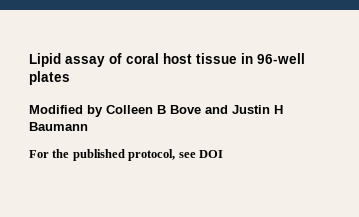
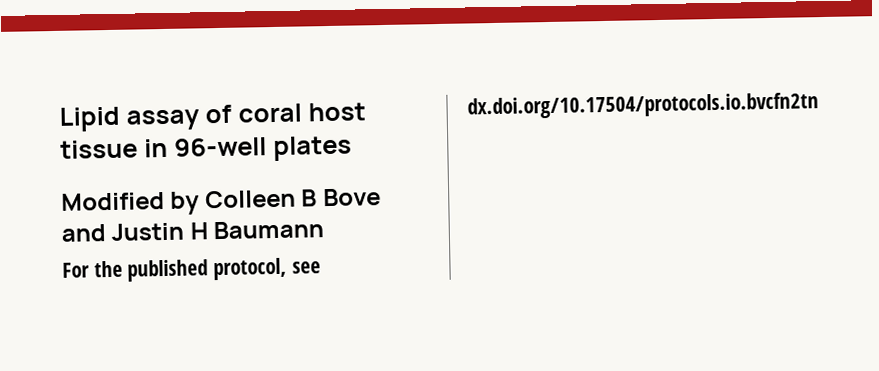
- For the published protocol, see DOI
+ For the published protocol, see dx.doi.org/10.17504/protocols.io.bvcfn2tn

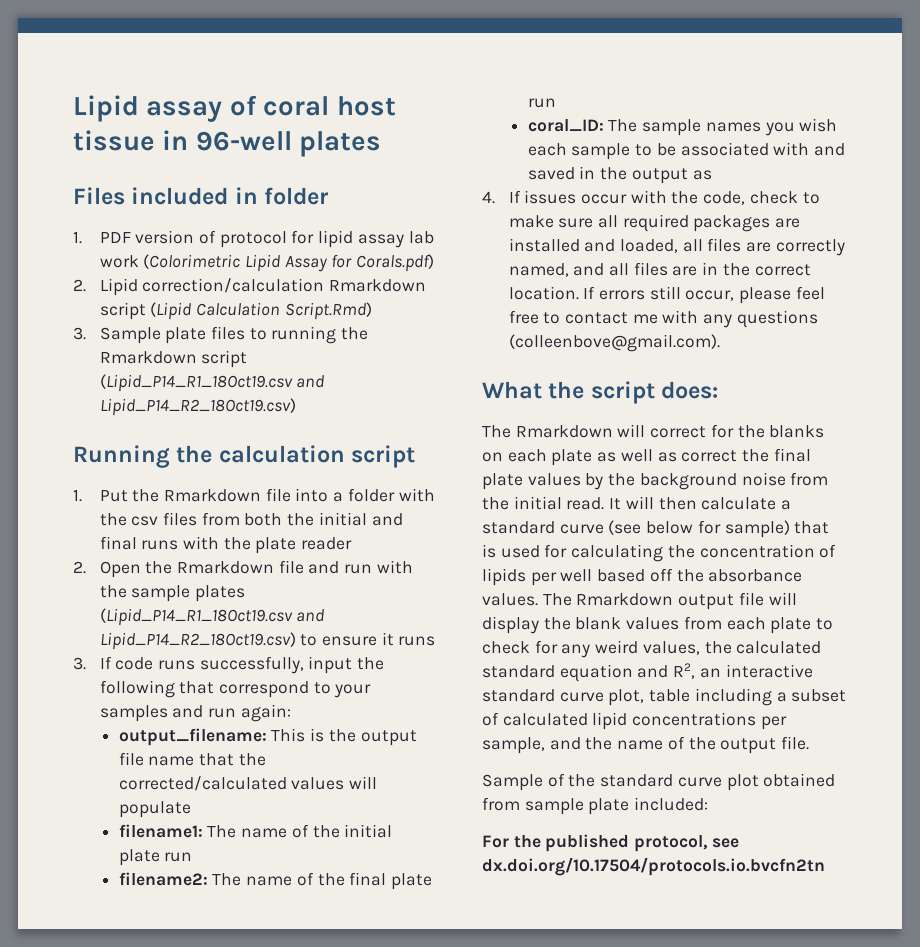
- Modified by Colleen B Bove and Justin H Baumann
+ Files included in folder
+ 1. PDF version of protocol for lipid assay lab work (Colorimetric Lipid Assay for Corals.pdf)
+ 2. Lipid correction/calculation Rmarkdown script (Lipid Calculation Script.Rmd)
+ 3. Sample plate files to running the Rmarkdown script (Lipid_P14_R1_18Oct19.csv and Lipid_P14_R2_18Oct19.csv)
+ Running the calculation script
+ 1. Put the Rmarkdown file into a folder with the csv files from both the initial and final runs with the plate reader
+ 2. Open the Rmarkdown file and run with the sample plates (Lipid_P14_R1_18Oct19.csv and Lipid_P14_R2_18Oct19.csv) to ensure it runs
+ 3. If code runs successfully, input the following that correspond to your samples and run again:
+ output_filename: This is the output file name that the corrected/calculated values will populate
+ filename1: The name of the initial plate run
+ filename2: The name of the final plate run
+ coral_ID: The sample names you wish each sample to be associated with and saved in the output as
+ 4. If issues occur with the code, check to make sure all required packages are installed and loaded, all files are correctly named, and all files are in the correct location. If errors still occur, please feel free to contact me with any questions (colleenbove@gmail.com).
+ What the script does:
+ The Rmarkdown will correct for the blanks on each plate as well as correct the final plate values by the background noise from the initial read. It will then calculate a standard curve (see below for sample) that is used for calculating the concentration of lipids per well based off the absorbance values. The Rmarkdown output file will display the blank values from each plate to check for any weird values, the calculated standard equation and R2, an interactive standard curve plot, table including a subset of calculated lipid concentrations per sample, and the name of the output file.
+ Sample of the standard curve plot obtained from sample plate included:

